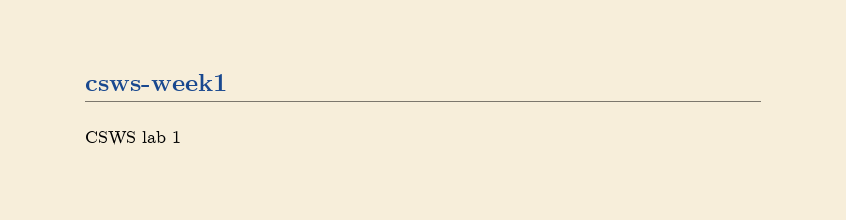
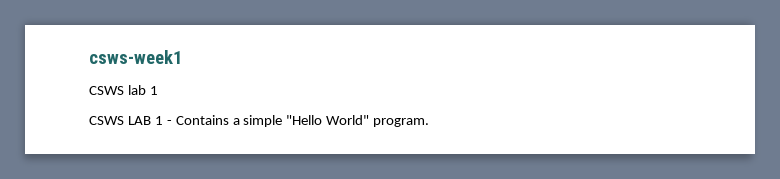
+ CSWS LAB 1 - Contains a simple "Hello World" program.

